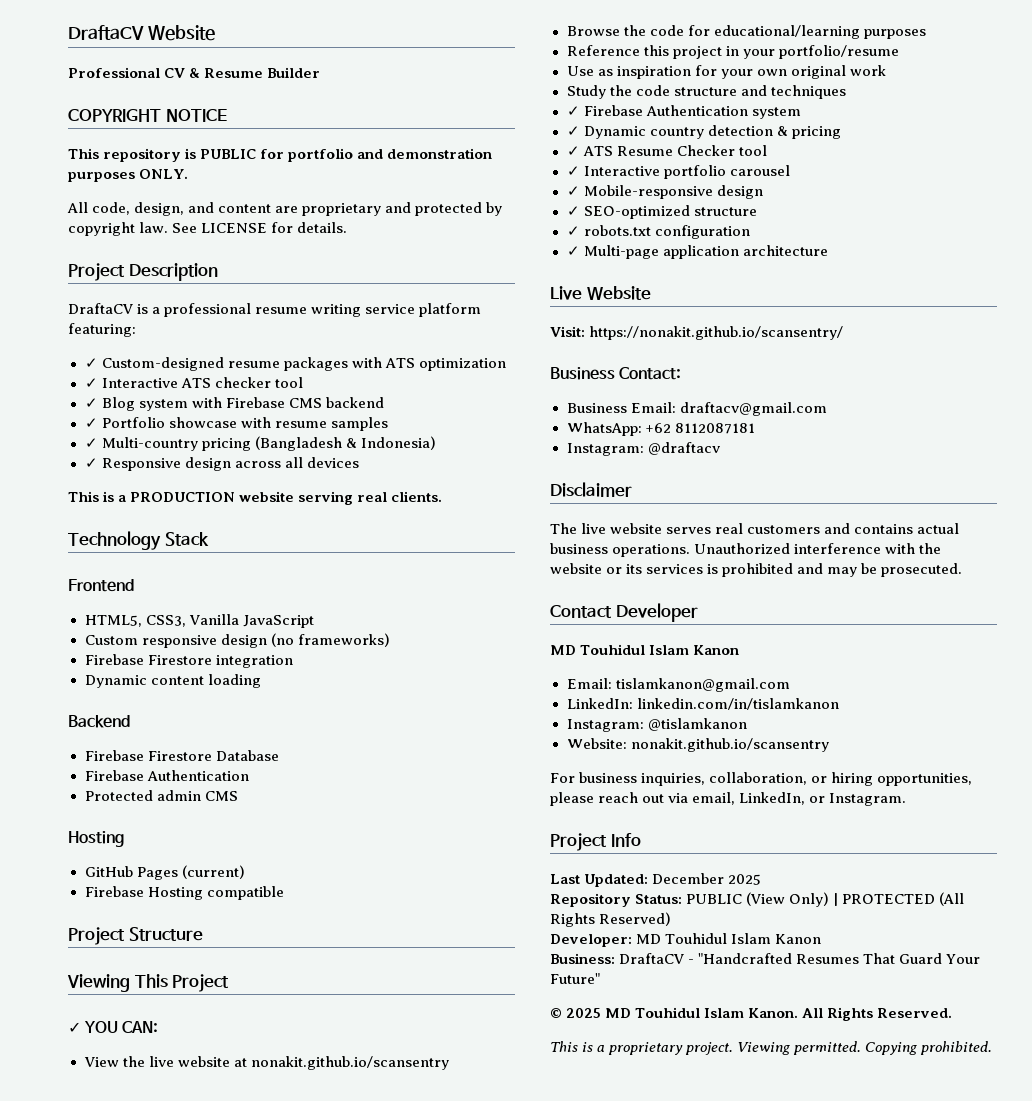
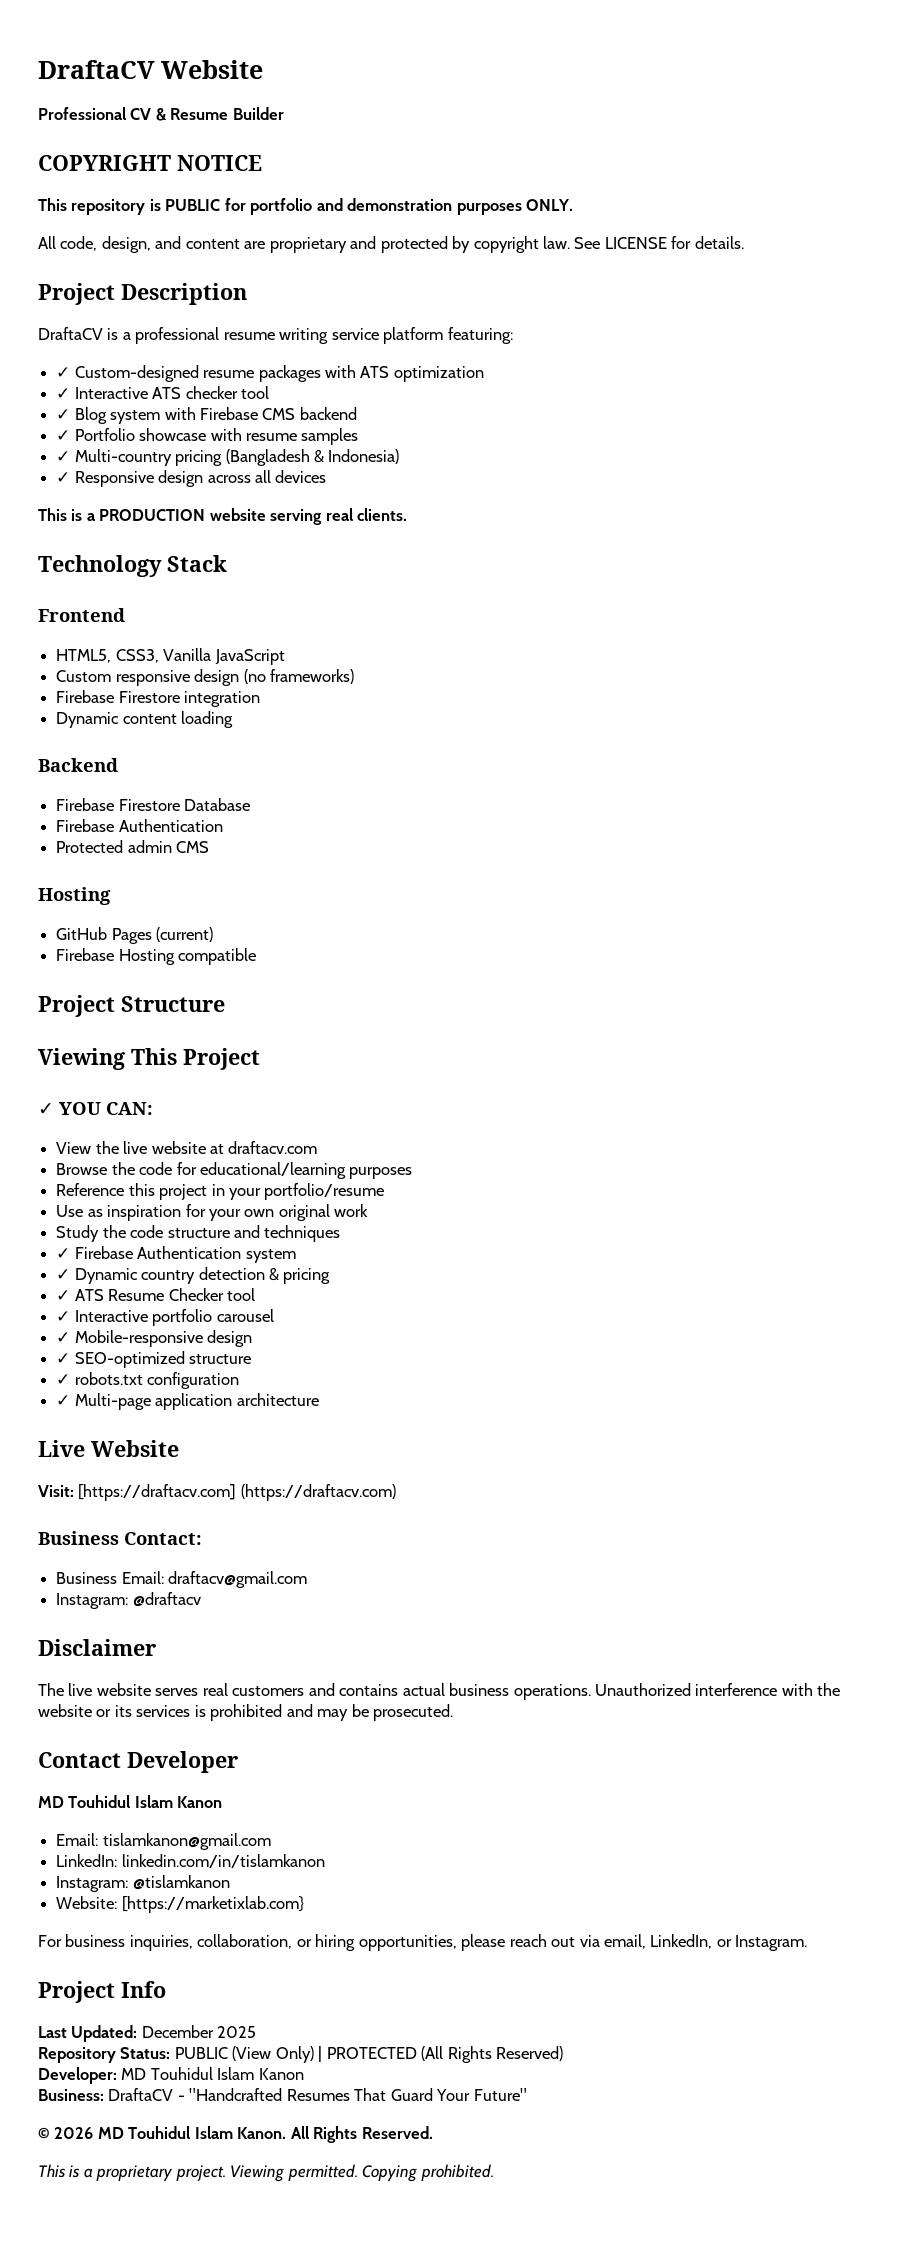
- View the live website at nonakit.github.io/scansentry
+ View the live website at draftacv.com
- Visit: https://nonakit.github.io/scansentry/
+ Visit: [https://draftacv.com] (https://draftacv.com)
- WhatsApp: +62 8112087181
- Website: nonakit.github.io/scansentry
+ Website: [https://marketixlab.com}
- © 2025 MD Touhidul Islam Kanon.
+ © 2026 MD Touhidul Islam Kanon.

